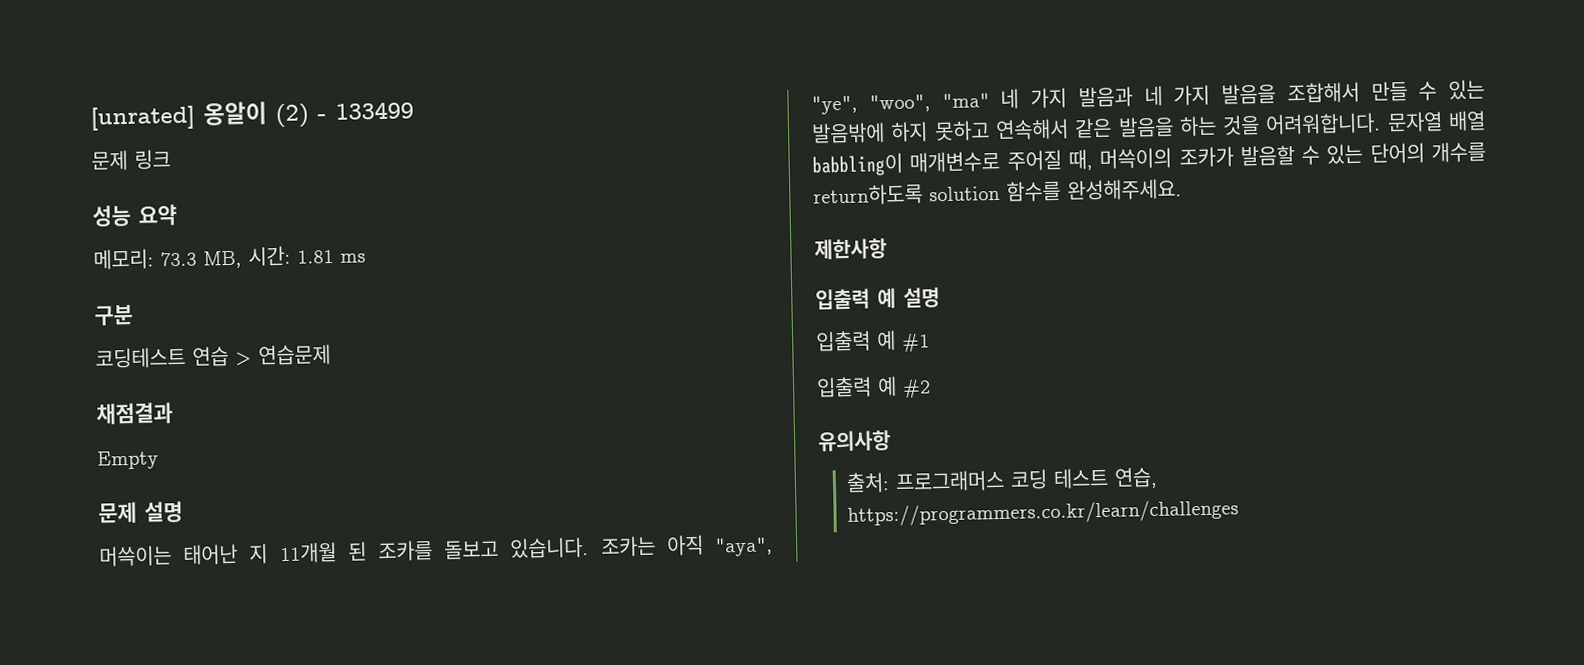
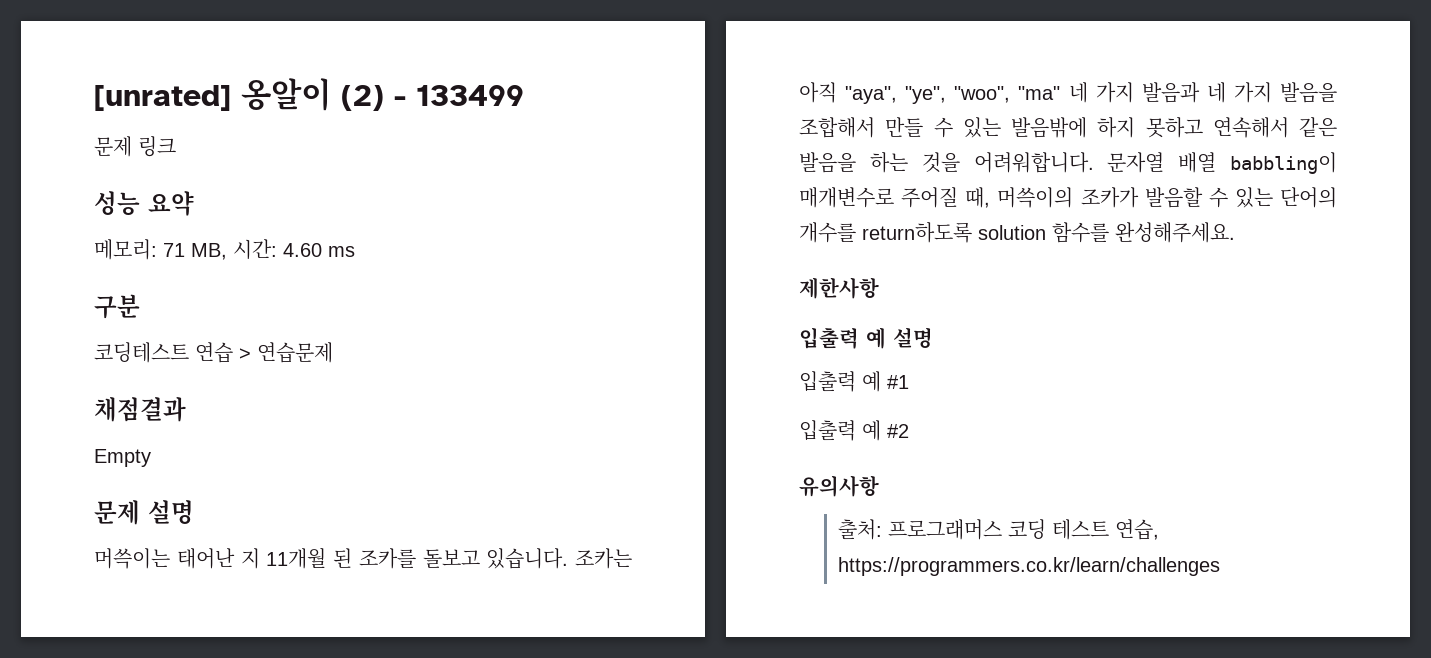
- 메모리: 73.3 MB, 시간: 1.81 ms
+ 메모리: 71 MB, 시간: 4.60 ms

